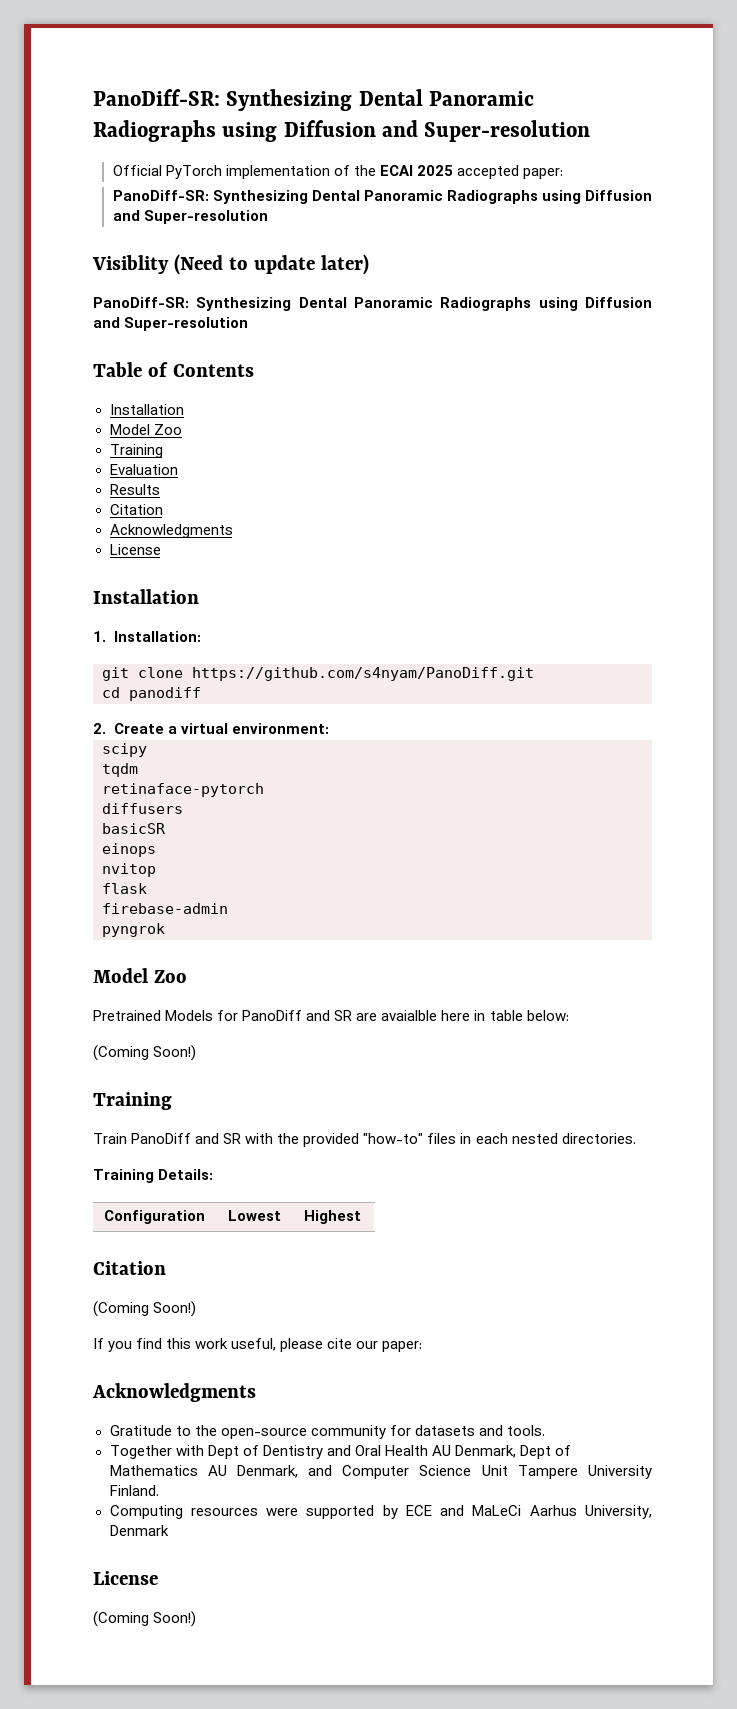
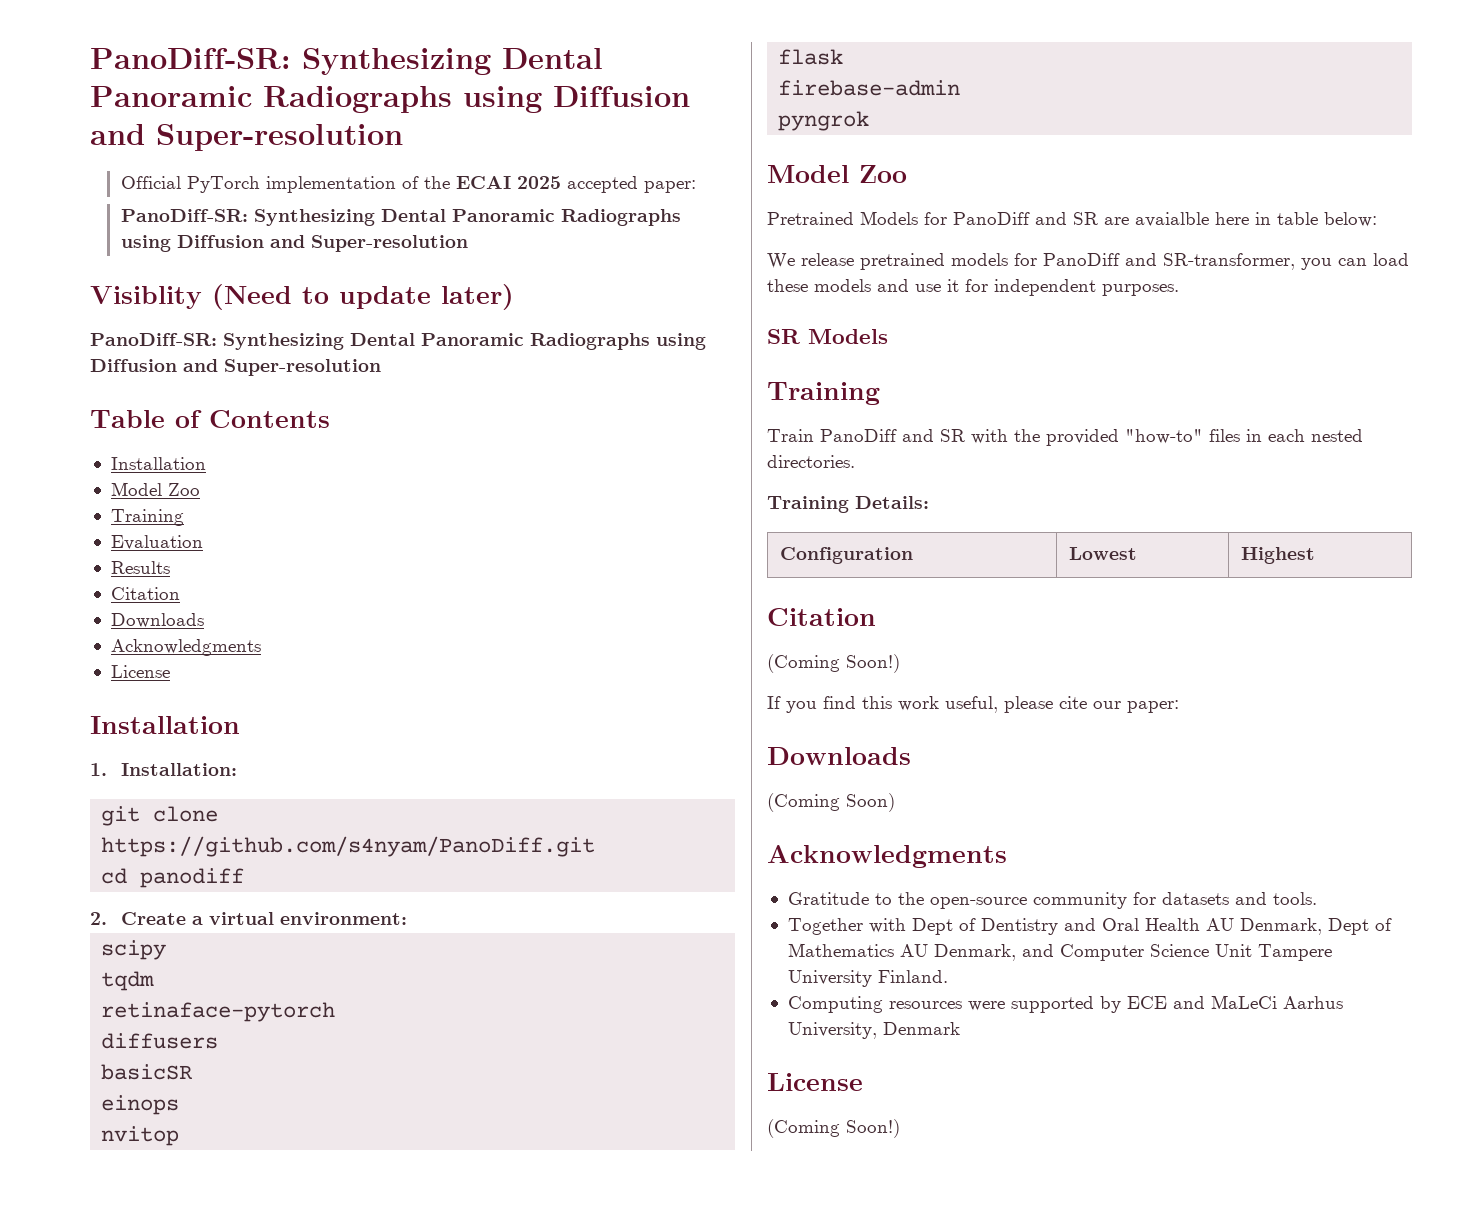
  Results
  Citation
+ Downloads
  Pretrained Models for PanoDiff and SR are avaialble here in table below:
- (Coming Soon!)
+ We release pretrained models for PanoDiff and SR-transformer, you can load these models and use it for independent purposes.
+ SR Models
  If you find this work useful, please cite our paper:
+ Downloads
+ (Coming Soon)

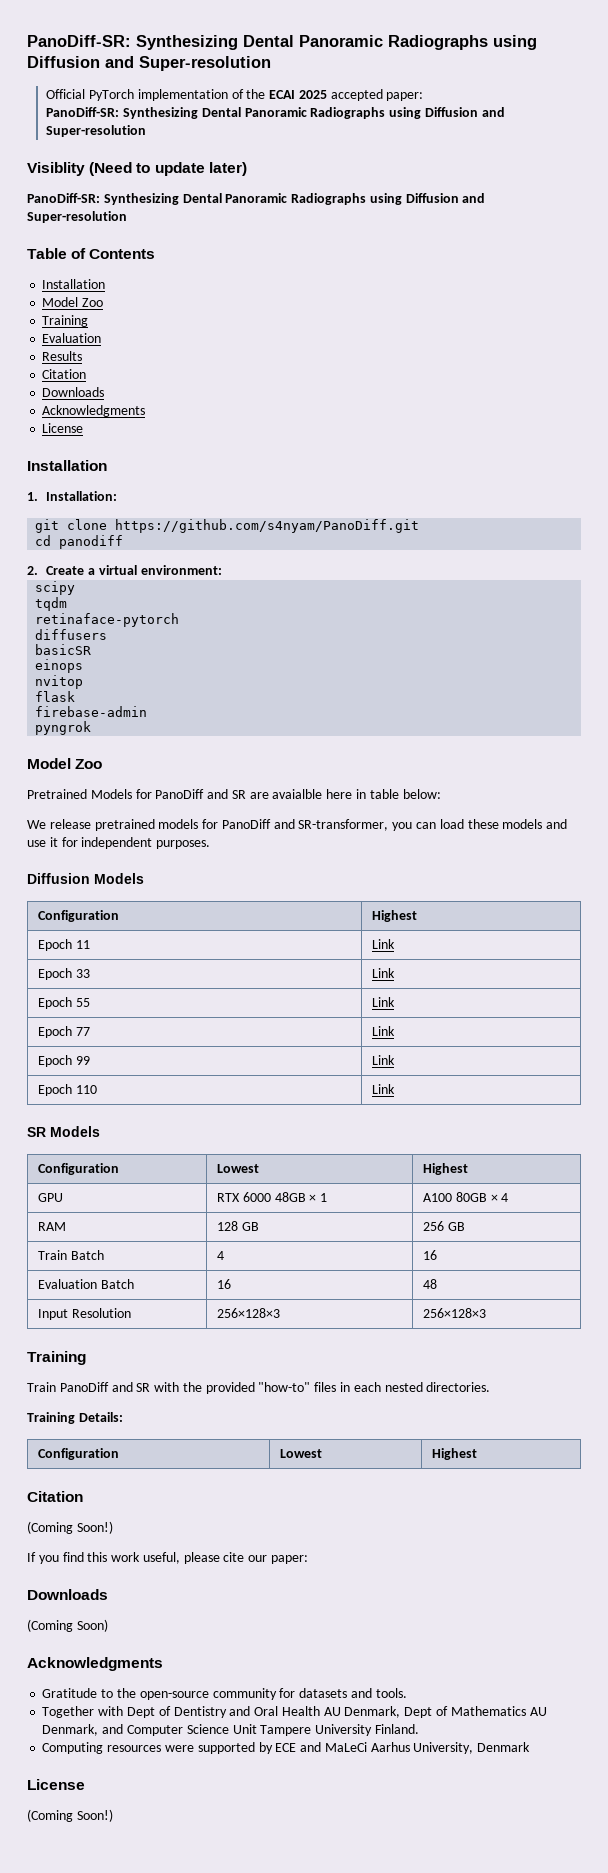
+ Diffusion Models
+ Configuration | Highest
+ Epoch 11 | Link
+ Epoch 33 | Link
+ Epoch 55 | Link
+ Epoch 77 | Link
+ Epoch 99 | Link
+ Epoch 110 | Link
  SR Models
+ Configuration | Lowest | Highest
+ GPU | RTX 6000 48GB × 1 | A100 80GB × 4
+ RAM | 128 GB | 256 GB
+ Train Batch | 4 | 16
+ Evaluation Batch | 16 | 48
+ Input Resolution | 256×128×3 | 256×128×3

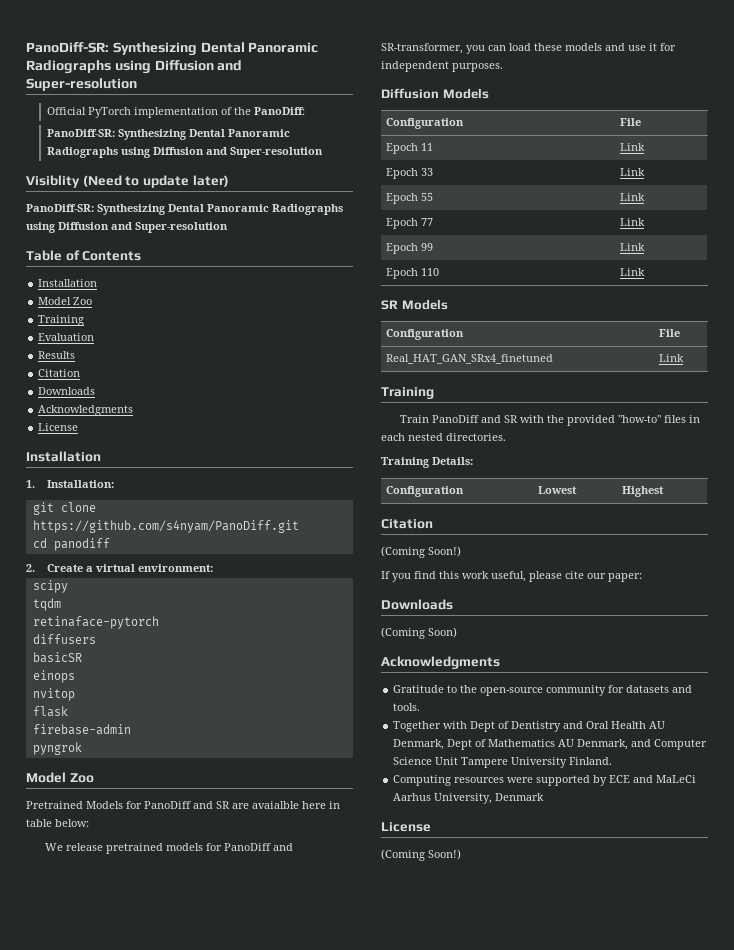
- Official PyTorch implementation of the ECAI 2025 accepted paper:
+ Official PyTorch implementation of the PanoDiff:
  Diffusion Models
- Configuration | Highest
+ Configuration | File
  SR Models
- Configuration | Lowest | Highest
- GPU | RTX 6000 48GB × 1 | A100 80GB × 4
- RAM | 128 GB | 256 GB
- Train Batch | 4 | 16
- Evaluation Batch | 16 | 48
- Input Resolution | 256×128×3 | 256×128×3
+ Configuration | File
+ Real_HAT_GAN_SRx4_finetuned | Link

